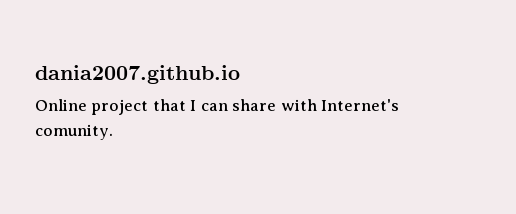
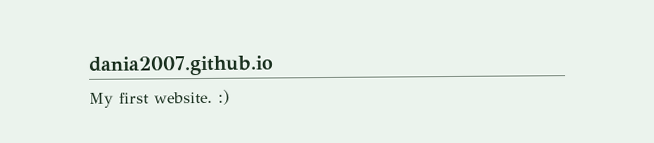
- Online project that I can share with Internet's comunity.
+ My first website. :)

